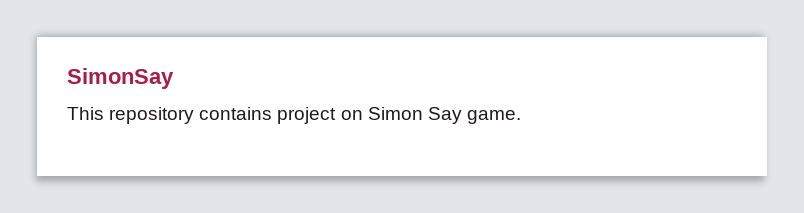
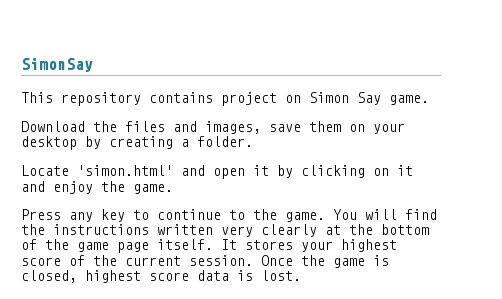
+ Download the files and images, save them on your desktop by creating a folder.
+ Locate 'simon.html' and open it by clicking on it and enjoy the game.
+ Press any key to continue to the game. You will find the instructions written very clearly at the bottom of the game page itself. It stores your highest score of the current session. Once the game is closed, highest score data is lost.

